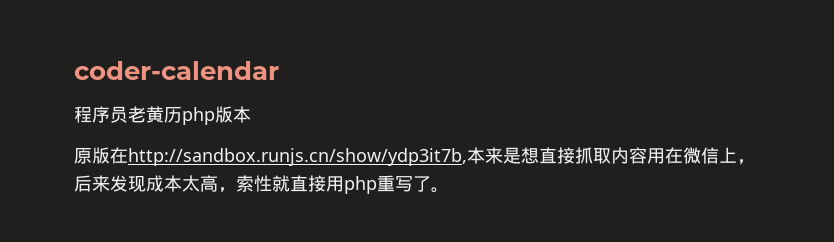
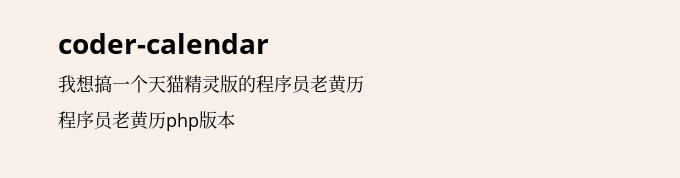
+ 我想搞一个天猫精灵版的程序员老黄历
- 原版在http://sandbox.runjs.cn/show/ydp3it7b,本来是想直接抓取内容用在微信上，后来发现成本太高，索性就直接用php重写了。

